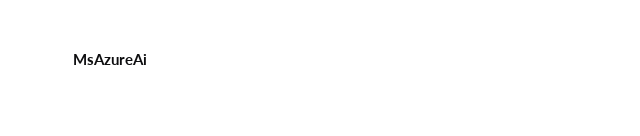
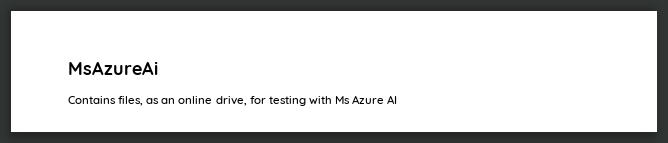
+ Contains files, as an online drive, for testing with Ms Azure AI

